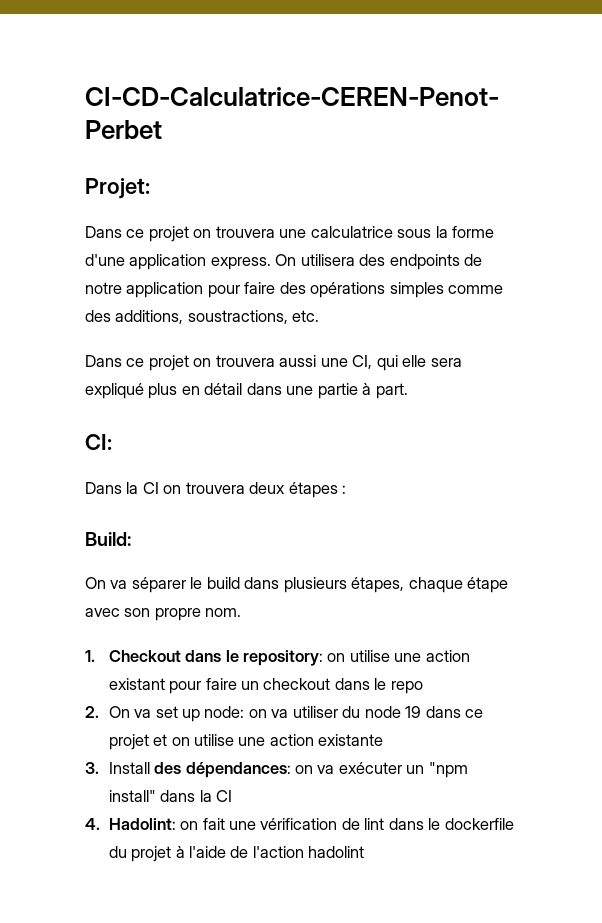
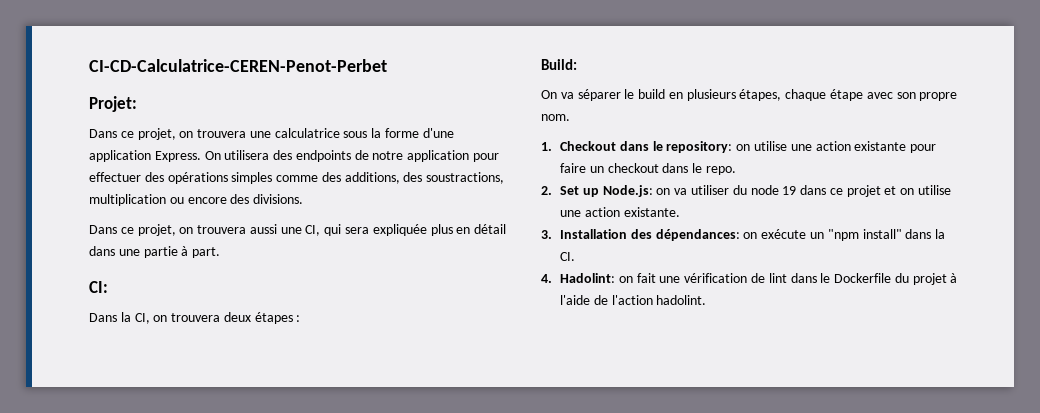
- Dans ce projet on trouvera une calculatrice sous la forme d'une application express.
+ Dans ce projet, on trouvera une calculatrice sous la forme d'une application Express.
- On utilisera des endpoints de notre application pour faire des opérations simples comme des additions, soustractions, etc.
- Dans ce projet on trouvera aussi une CI, qui elle sera expliqué plus en détail dans une partie à part.
+ On utilisera des endpoints de notre application pour effectuer des opérations simples comme des additions, des soustractions, multiplication ou encore des divisions.
+ Dans ce projet, on trouvera aussi une CI, qui sera expliquée plus en détail dans une partie à part.
- Dans la CI on trouvera deux étapes :
+ Dans la CI, on trouvera deux étapes :
- On va séparer le build dans plusieurs étapes, chaque étape avec son propre nom.
+ On va séparer le build en plusieurs étapes, chaque étape avec son propre nom.
- 1. Checkout dans le repository: on utilise une action existant pour faire un checkout dans le repo
+ 1. Checkout dans le repository: on utilise une action existante pour faire un checkout dans le repo.
- 2. On va set up node: on va utiliser du node 19 dans ce projet et on utilise une action existante
+ 2. Set up Node.js: on va utiliser du node 19 dans ce projet et on utilise une action existante.
- 3. Install des dépendances: on va exécuter un "npm install" dans la CI
+ 3. Installation des dépendances: on exécute un "npm install" dans la CI.
- 4. Hadolint: on fait une vérification de lint dans le dockerfile du projet à l'aide de l'action hadolint
+ 4. Hadolint: on fait une vérification de lint dans le Dockerfile du projet à l'aide de l'action hadolint.

